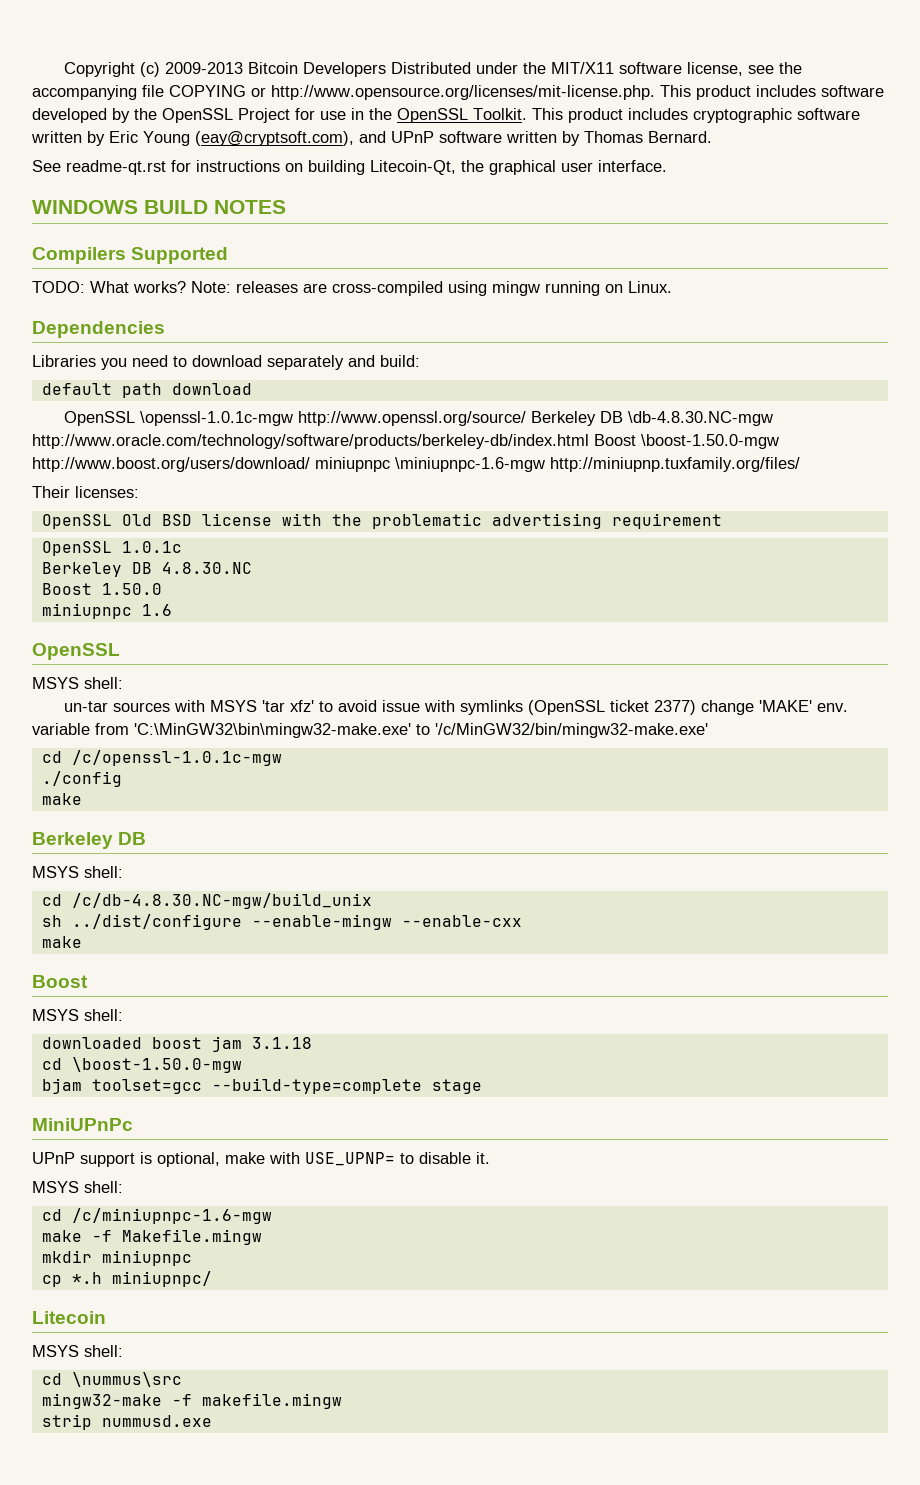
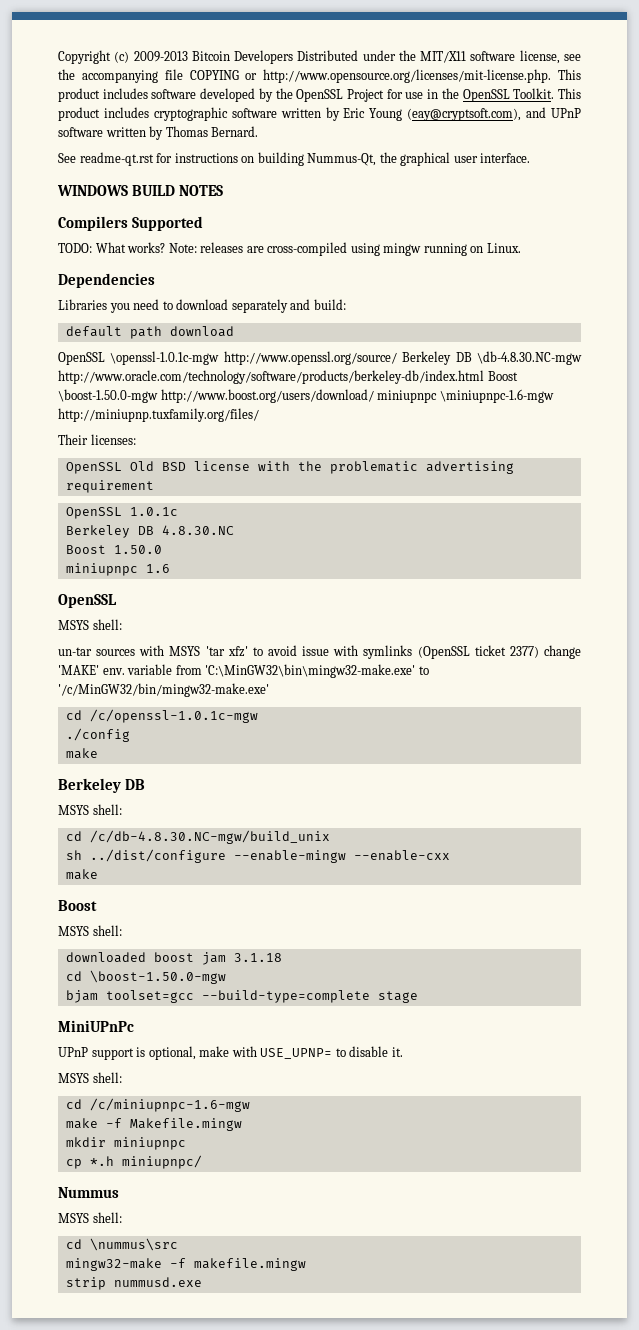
- See readme-qt.rst for instructions on building Litecoin-Qt, the graphical user interface.
+ See readme-qt.rst for instructions on building Nummus-Qt, the graphical user interface.
- Litecoin
+ Nummus

